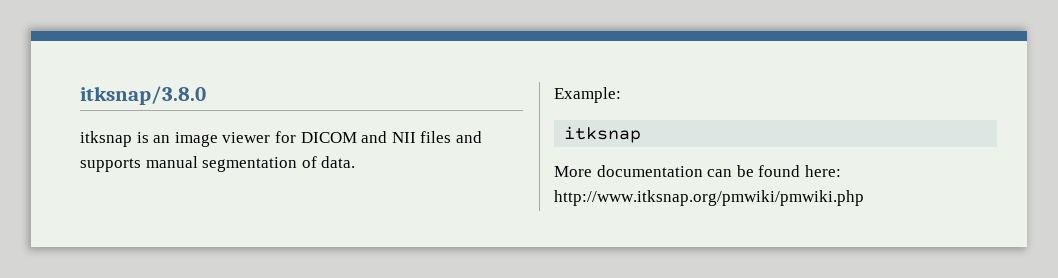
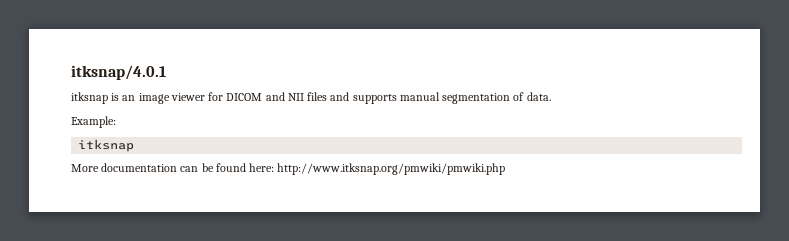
- itksnap/3.8.0
+ itksnap/4.0.1

